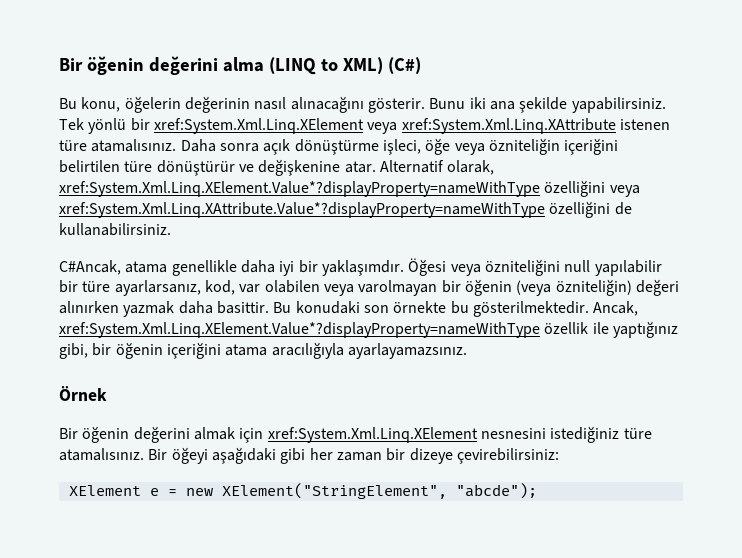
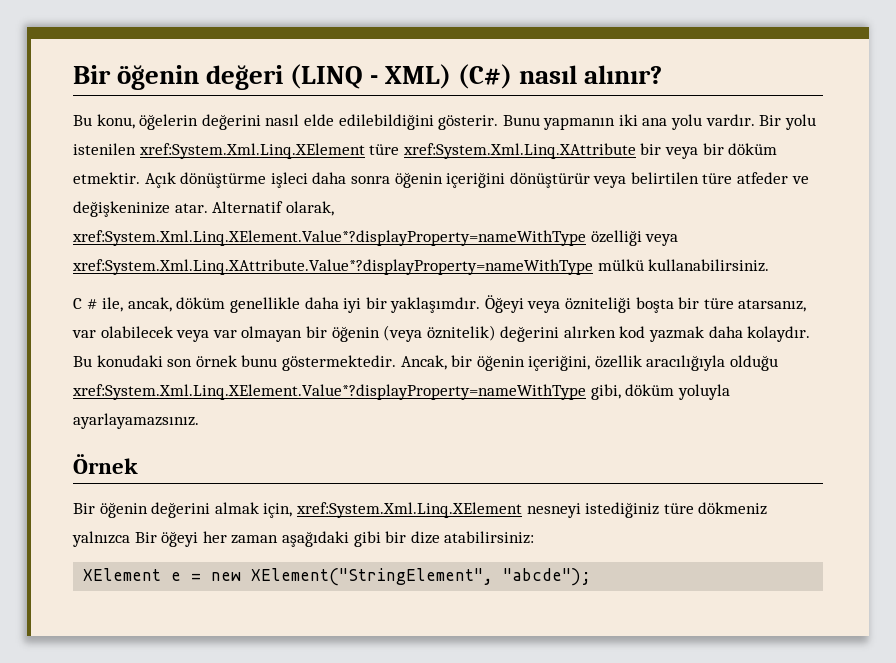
- Bir öğenin değerini alma (LINQ to XML) (C#)
+ Bir öğenin değeri (LINQ - XML) (C#) nasıl alınır?
- Bu konu, öğelerin değerinin nasıl alınacağını gösterir.
+ Bu konu, öğelerin değerini nasıl elde edilebildiğini gösterir.
- Bunu iki ana şekilde yapabilirsiniz. Tek yönlü bir xref:System.Xml.Linq.XElement veya xref:System.Xml.Linq.XAttribute istenen türe atamalısınız. Daha sonra açık dönüştürme işleci, öğe veya özniteliğin içeriğini belirtilen türe dönüştürür ve değişkenine atar.
+ Bunu yapmanın iki ana yolu vardır. Bir yolu istenilen xref:System.Xml.Linq.XElement türe xref:System.Xml.Linq.XAttribute bir veya bir döküm etmektir. Açık dönüştürme işleci daha sonra öğenin içeriğini dönüştürür veya belirtilen türe atfeder ve değişkeninize atar.
- Alternatif olarak, xref:System.Xml.Linq.XElement.Value*?displayProperty=nameWithType özelliğini veya xref:System.Xml.Linq.XAttribute.Value*?displayProperty=nameWithType özelliğini de kullanabilirsiniz.
+ Alternatif olarak, xref:System.Xml.Linq.XElement.Value*?displayProperty=nameWithType özelliği veya xref:System.Xml.Linq.XAttribute.Value*?displayProperty=nameWithType mülkü kullanabilirsiniz.
- C#Ancak, atama genellikle daha iyi bir yaklaşımdır.
+ C # ile, ancak, döküm genellikle daha iyi bir yaklaşımdır.
- Öğesi veya özniteliğini null yapılabilir bir türe ayarlarsanız, kod, var olabilen veya varolmayan bir öğenin (veya özniteliğin) değeri alınırken yazmak daha basittir.
+ Öğeyi veya özniteliği boşta bir türe atarsanız, var olabilecek veya var olmayan bir öğenin (veya öznitelik) değerini alırken kod yazmak daha kolaydır.
- Bu konudaki son örnekte bu gösterilmektedir. Ancak, xref:System.Xml.Linq.XElement.Value*?displayProperty=nameWithType özellik ile yaptığınız gibi, bir öğenin içeriğini atama aracılığıyla ayarlayamazsınız.
+ Bu konudaki son örnek bunu göstermektedir. Ancak, bir öğenin içeriğini, özellik aracılığıyla olduğu xref:System.Xml.Linq.XElement.Value*?displayProperty=nameWithType gibi, döküm yoluyla ayarlayamazsınız.
- Bir öğenin değerini almak için xref:System.Xml.Linq.XElement nesnesini istediğiniz türe atamalısınız. Bir öğeyi aşağıdaki gibi her zaman bir dizeye çevirebilirsiniz:
+ Bir öğenin değerini almak için, xref:System.Xml.Linq.XElement nesneyi istediğiniz türe dökmeniz yalnızca Bir öğeyi her zaman aşağıdaki gibi bir dize atabilirsiniz:

